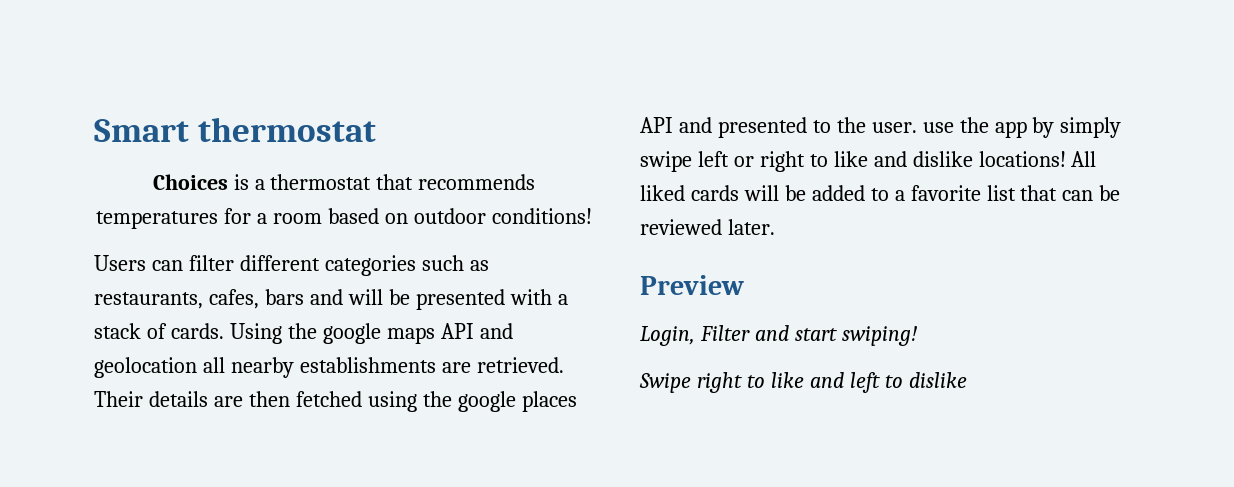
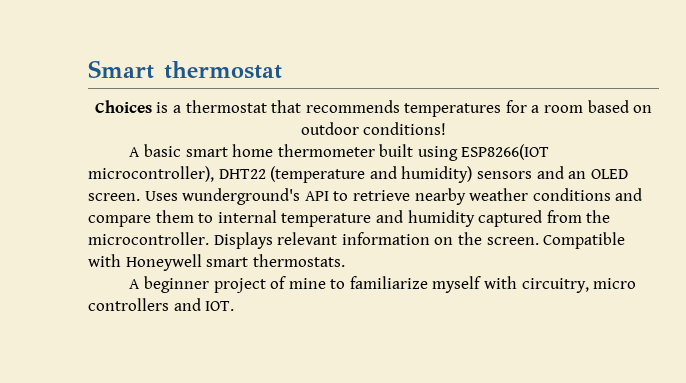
- Users can filter different categories such as restaurants, cafes, bars and will be presented with a stack of cards. Using the google maps API and geolocation all nearby establishments are retrieved. Their details are then fetched using the google places API and presented to the user. use the app by simply swipe left or right to like and dislike locations! All liked cards will be added to a favorite list that can be reviewed later.
- Preview
- Login, Filter and start swiping!
- Swipe right to like and left to dislike
+ A basic smart home thermometer built using ESP8266(IOT microcontroller), DHT22 (temperature and humidity) sensors and an OLED screen. Uses wunderground's API to retrieve nearby weather conditions and compare them to internal temperature and humidity captured from the microcontroller. Displays relevant information on the screen. Compatible with Honeywell smart thermostats.
+ A beginner project of mine to familiarize myself with circuitry, micro controllers and IOT.

